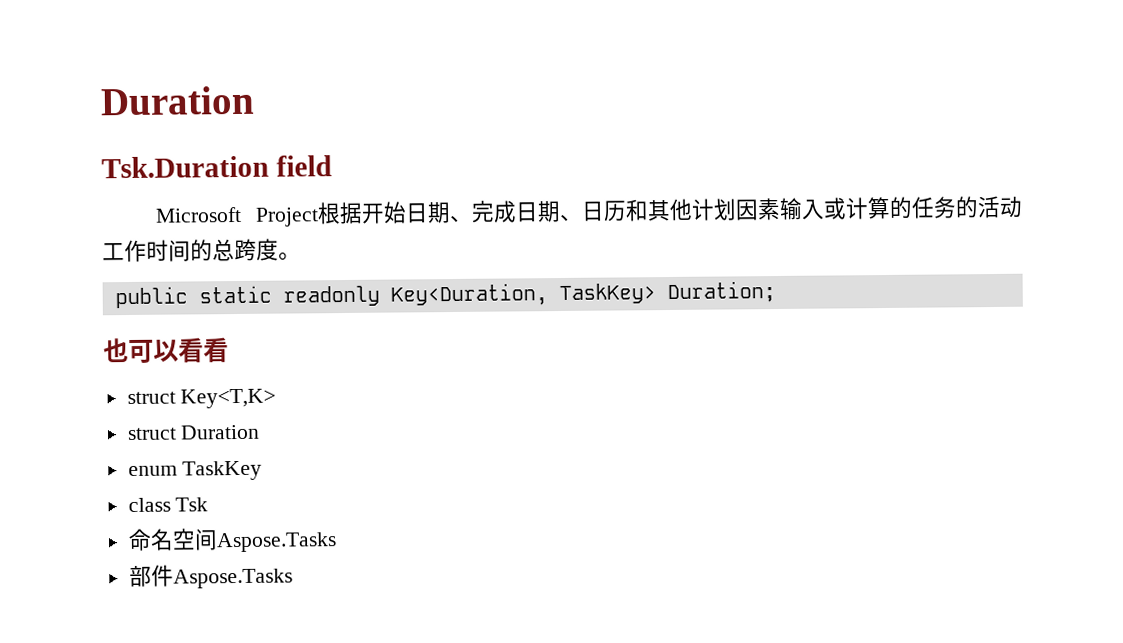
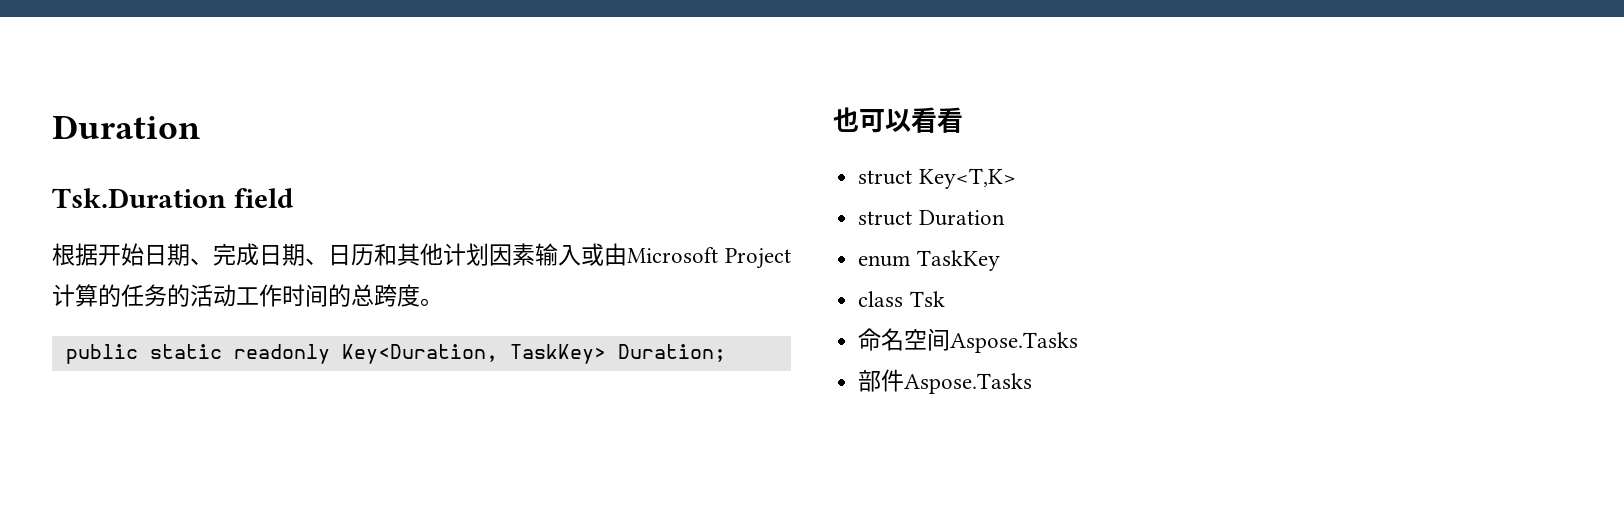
- Microsoft Project根据开始日期、完成日期、日历和其他计划因素输入或计算的任务的活动工作时间的总跨度。
+ 根据开始日期、完成日期、日历和其他计划因素输入或由Microsoft Project计算的任务的活动工作时间的总跨度。

